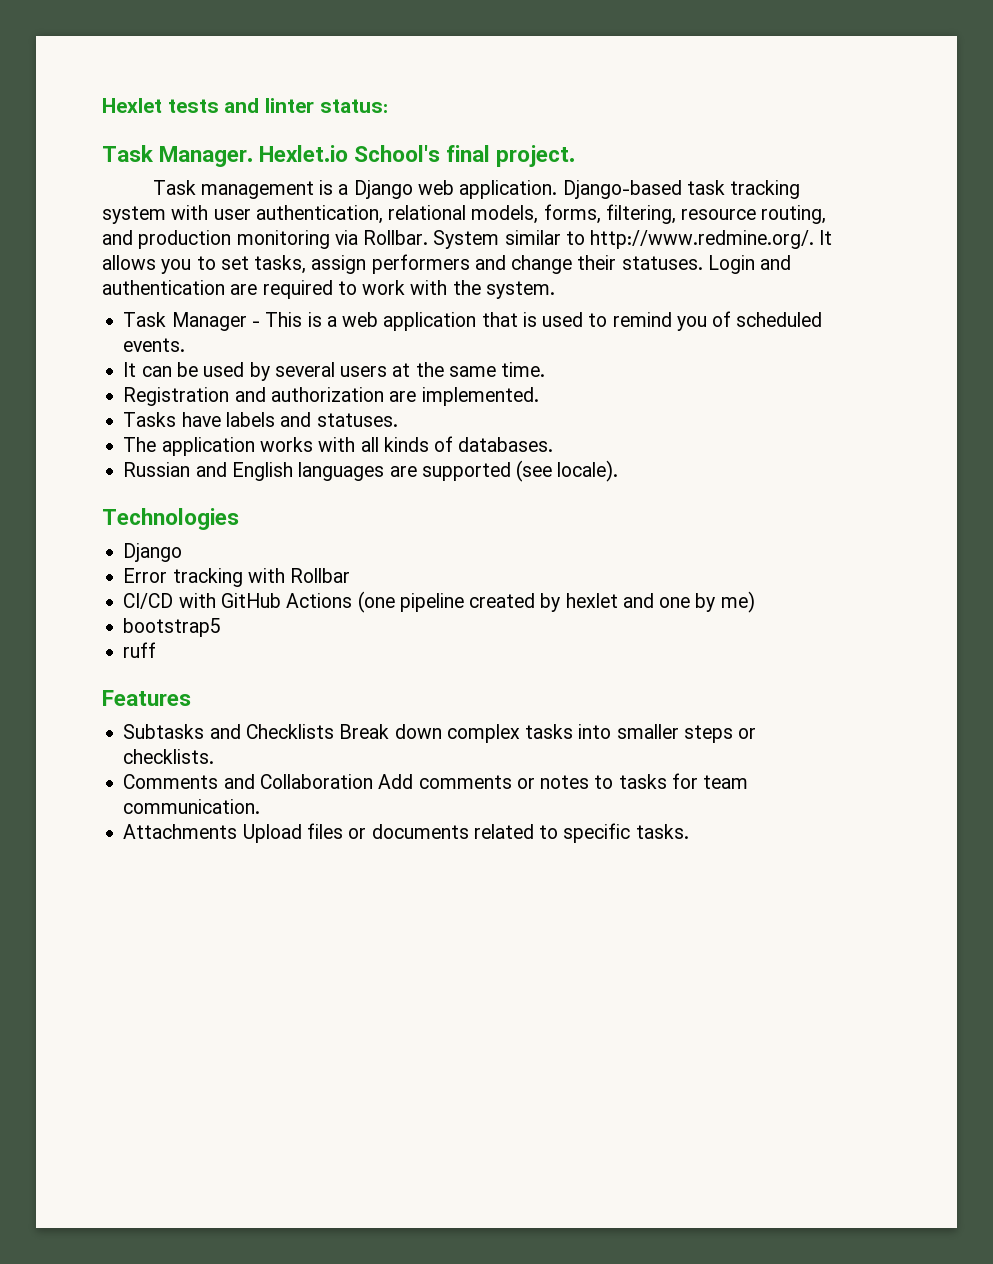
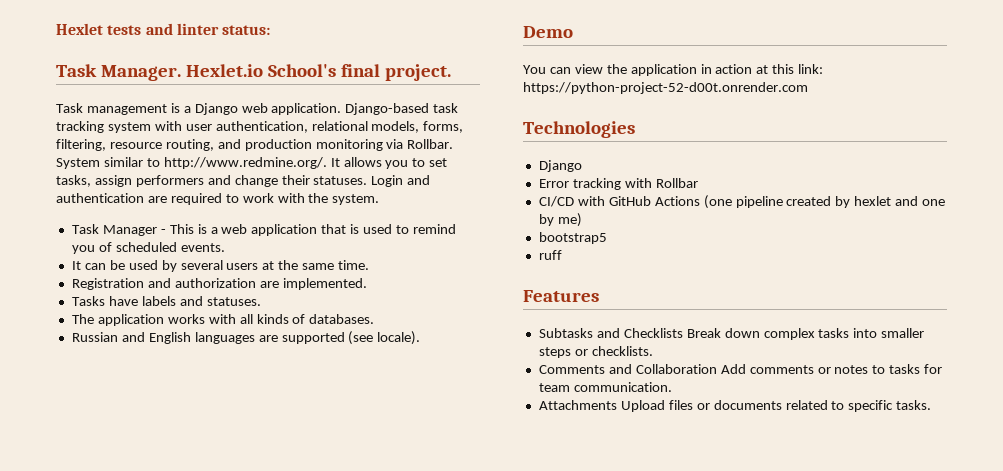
+ Demo
+ You can view the application in action at this link: https://python-project-52-d00t.onrender.com

